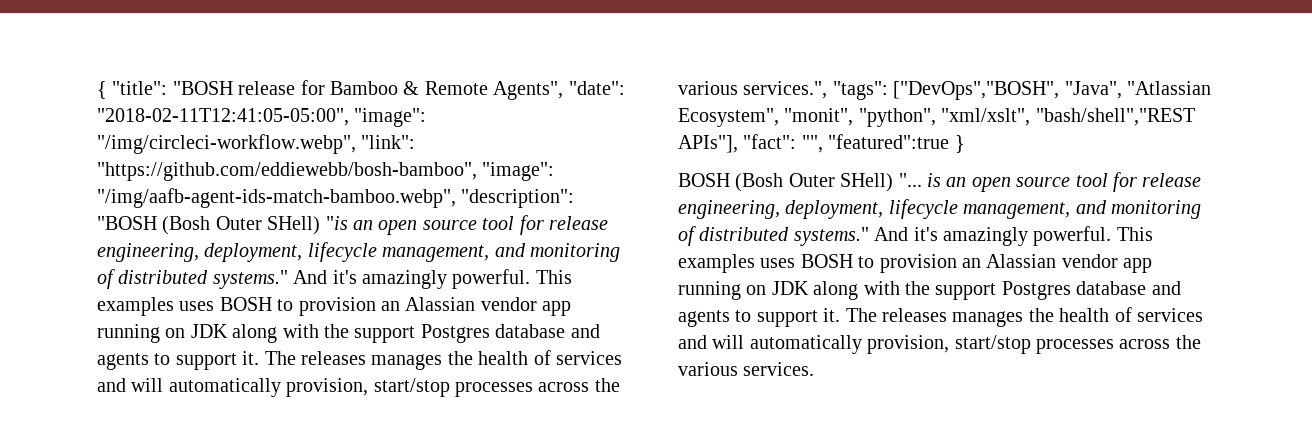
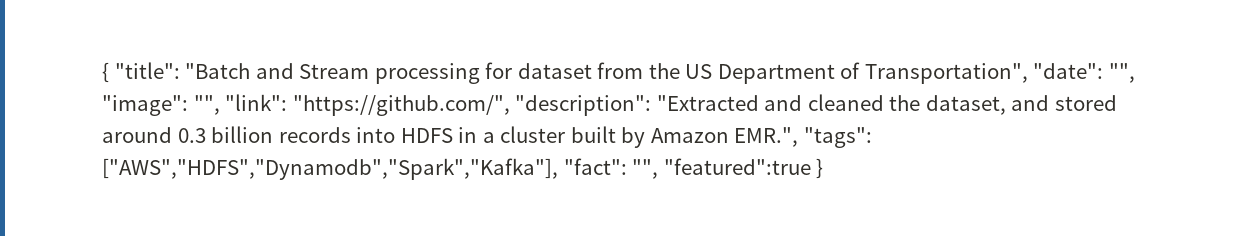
- { "title": "BOSH release for Bamboo & Remote Agents", "date": "2018-02-11T12:41:05-05:00", "image": "/img/circleci-workflow.webp", "link": "https://github.com/eddiewebb/bosh-bamboo", "image": "/img/aafb-agent-ids-match-bamboo.webp", "description": "BOSH (Bosh Outer SHell) "is an open source tool for release engineering, deployment, lifecycle management, and monitoring of distributed systems." And it's amazingly powerful. This examples uses BOSH to provision an Alassian vendor app running on JDK along with the support Postgres database and agents to support it. The releases manages the health of services and will automatically provision, start/stop processes across the various services.", "tags": ["DevOps","BOSH", "Java", "Atlassian Ecosystem", "monit", "python", "xml/xslt", "bash/shell","REST APIs"], "fact": "", "featured":true }
- BOSH (Bosh Outer SHell) "... is an open source tool for release engineering, deployment, lifecycle management, and monitoring of distributed systems." And it's amazingly powerful. This examples uses BOSH to provision an Alassian vendor app running on JDK along with the support Postgres database and agents to support it. The releases manages the health of services and will automatically provision, start/stop processes across the various services.
+ { "title": "Batch and Stream processing for dataset from the US Department of Transportation", "date": "", "image": "", "link": "https://github.com/", "description": "Extracted and cleaned the dataset, and stored around 0.3 billion records into HDFS in a cluster built by Amazon EMR.", "tags": ["AWS","HDFS","Dynamodb","Spark","Kafka"], "fact": "", "featured":true }

